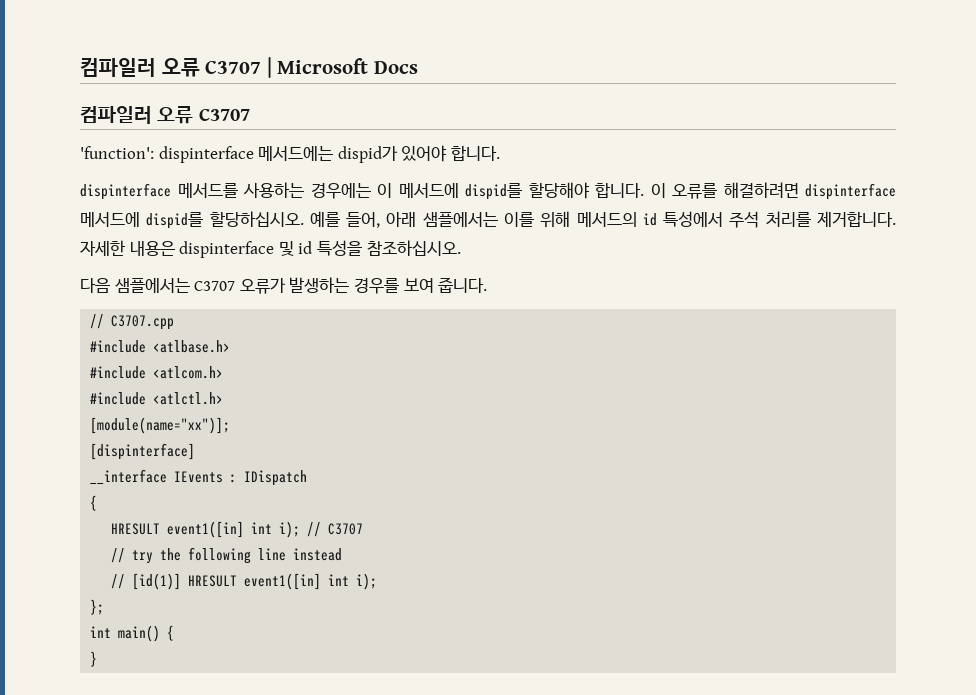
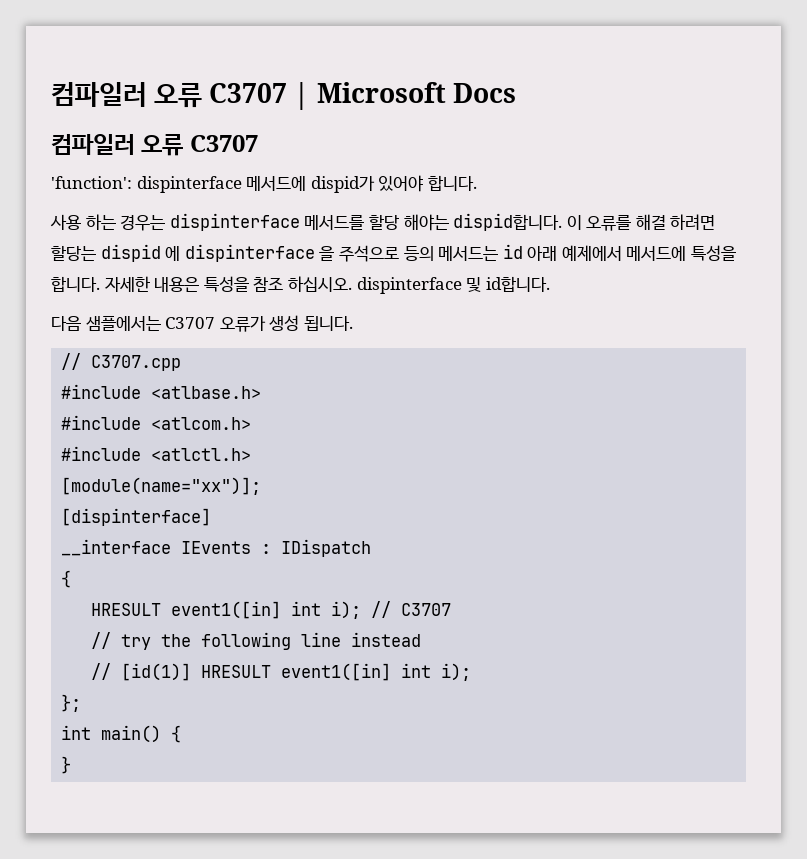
- 'function': dispinterface 메서드에는 dispid가 있어야 합니다.
+ 'function': dispinterface 메서드에 dispid가 있어야 합니다.
- dispinterface 메서드를 사용하는 경우에는 이 메서드에 dispid를 할당해야 합니다. 이 오류를 해결하려면 dispinterface 메서드에 dispid를 할당하십시오. 예를 들어, 아래 샘플에서는 이를 위해 메서드의 id 특성에서 주석 처리를 제거합니다. 자세한 내용은 dispinterface 및 id 특성을 참조하십시오.
+ 사용 하는 경우는 dispinterface 메서드를 할당 해야는 dispid합니다. 이 오류를 해결 하려면 할당는 dispid 에 dispinterface 을 주석으로 등의 메서드는 id 아래 예제에서 메서드에 특성을 합니다. 자세한 내용은 특성을 참조 하십시오. dispinterface 및 id합니다.
- 다음 샘플에서는 C3707 오류가 발생하는 경우를 보여 줍니다.
+ 다음 샘플에서는 C3707 오류가 생성 됩니다.

